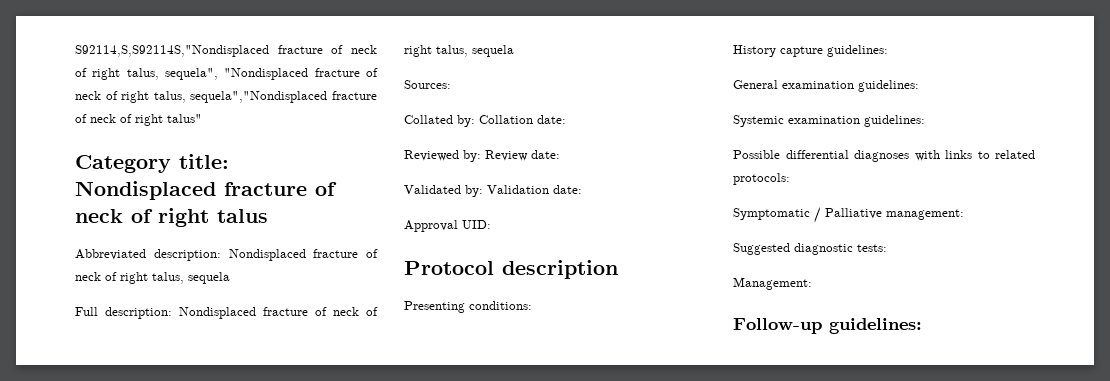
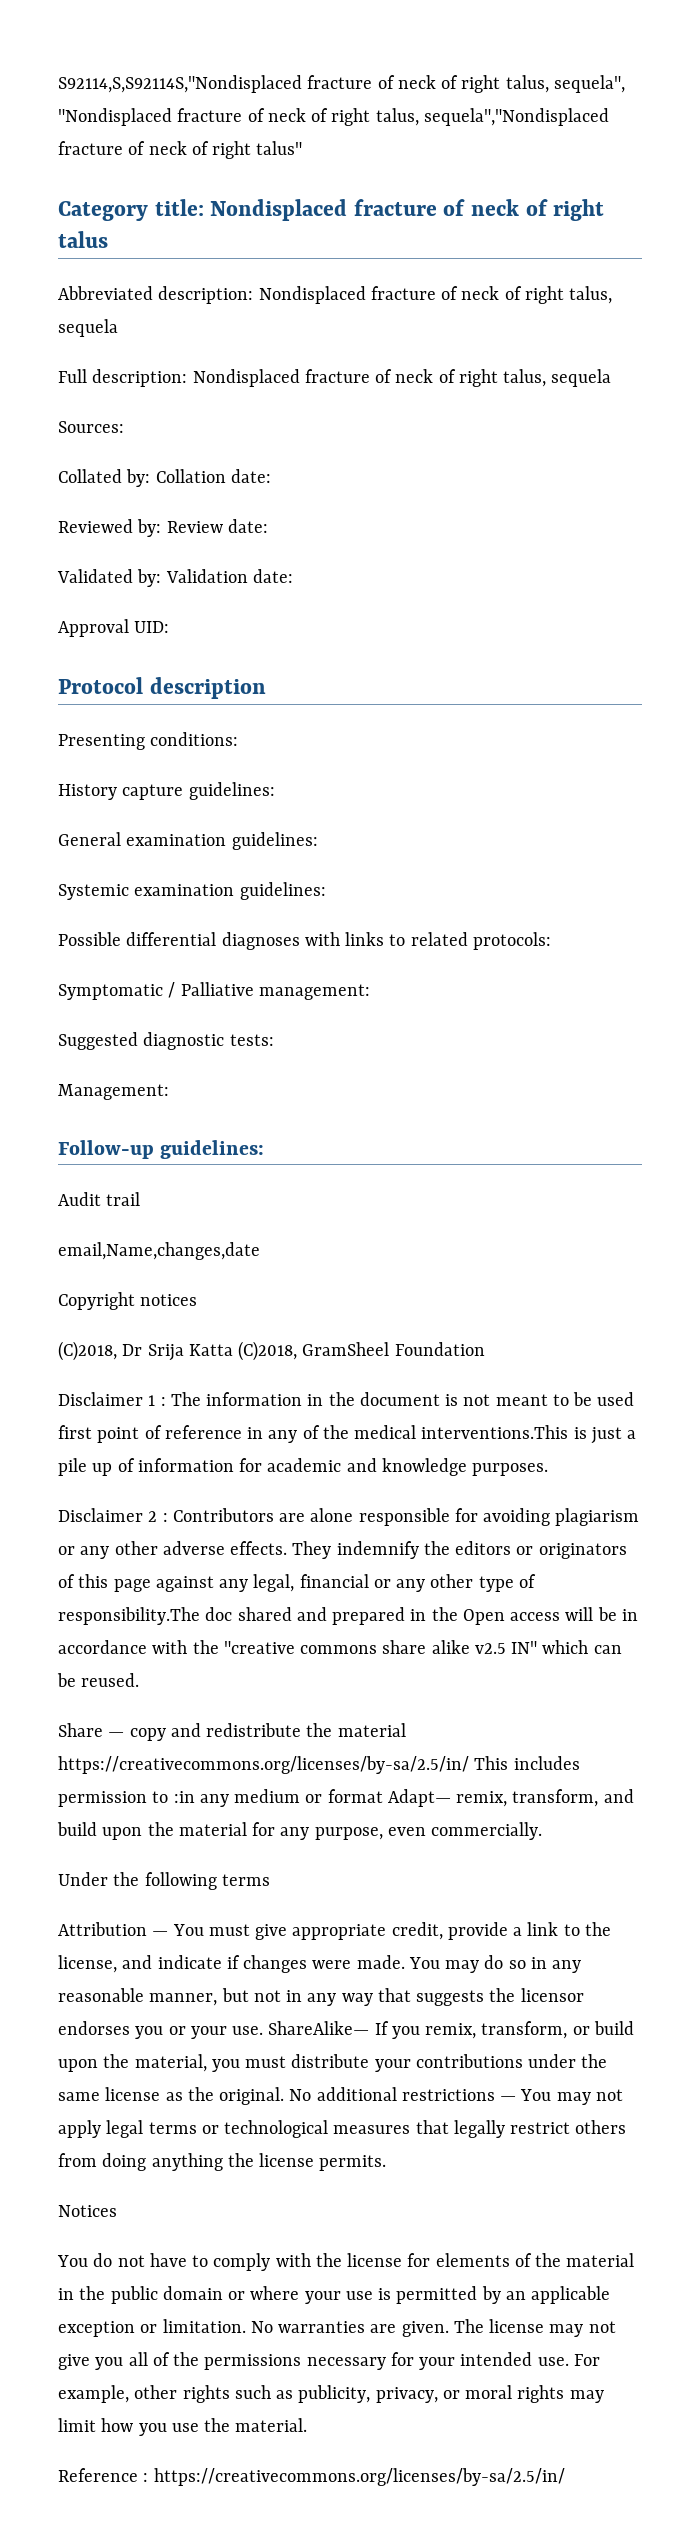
+ Audit trail
+ email,Name,changes,date
+ Copyright notices
+ (C)2018, Dr Srija Katta (C)2018, GramSheel Foundation
+ Disclaimer 1 : The information in the document is not meant to be used first point of reference in any of the medical interventions.This is just a pile up of information for academic and knowledge purposes.
+ Disclaimer 2 : Contributors are alone responsible for avoiding plagiarism or any other adverse effects. They indemnify the editors or originators of this page against any legal, financial or any other type of responsibility.The doc shared and prepared in the Open access will be in accordance with the "creative commons share alike v2.5 IN" which can be reused.
+ Share — copy and redistribute the material https://creativecommons.org/licenses/by-sa/2.5/in/ This includes permission to :in any medium or format Adapt— remix, transform, and build upon the material for any purpose, even commercially.
+ Under the following terms
+ Attribution — You must give appropriate credit, provide a link to the license, and indicate if changes were made. You may do so in any reasonable manner, but not in any way that suggests the licensor endorses you or your use. ShareAlike— If you remix, transform, or build upon the material, you must distribute your contributions under the same license as the original. No additional restrictions — You may not apply legal terms or technological measures that legally restrict others from doing anything the license permits.
+ Notices
+ You do not have to comply with the license for elements of the material in the public domain or where your use is permitted by an applicable exception or limitation. No warranties are given. The license may not give you all of the permissions necessary for your intended use. For example, other rights such as publicity, privacy, or moral rights may limit how you use the material.
+ Reference : https://creativecommons.org/licenses/by-sa/2.5/in/

